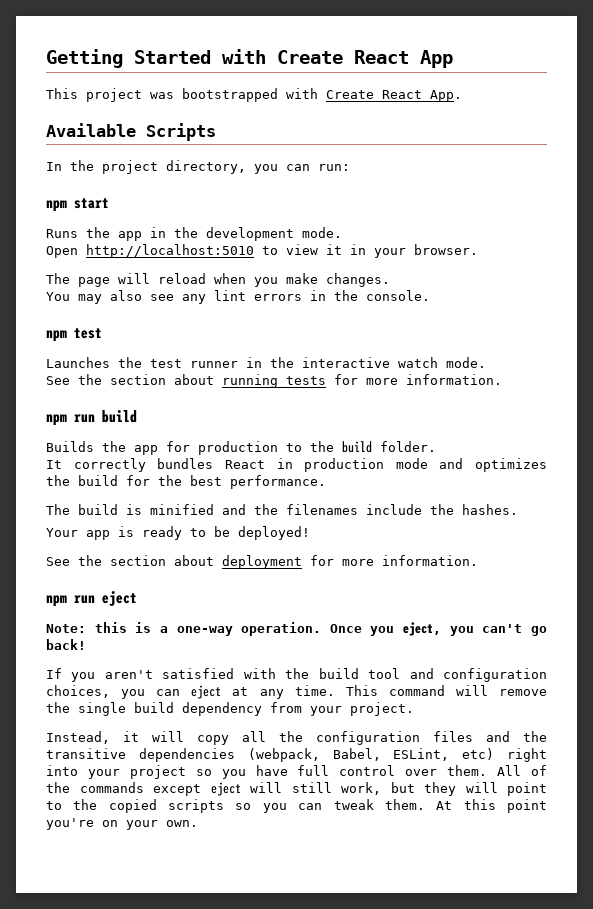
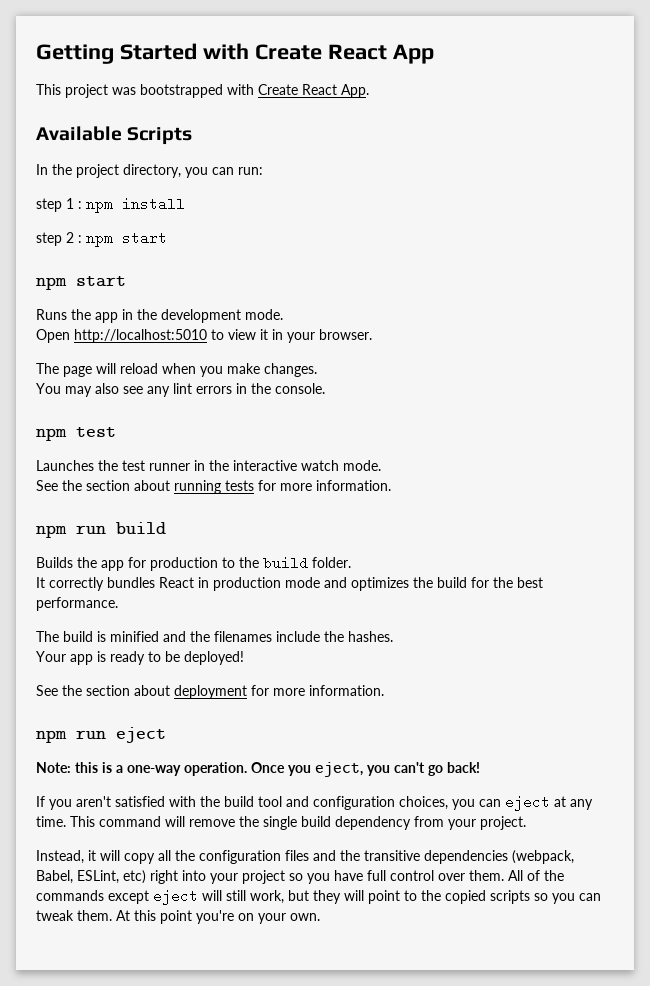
+ step 1 : npm install
+ step 2 : npm start

